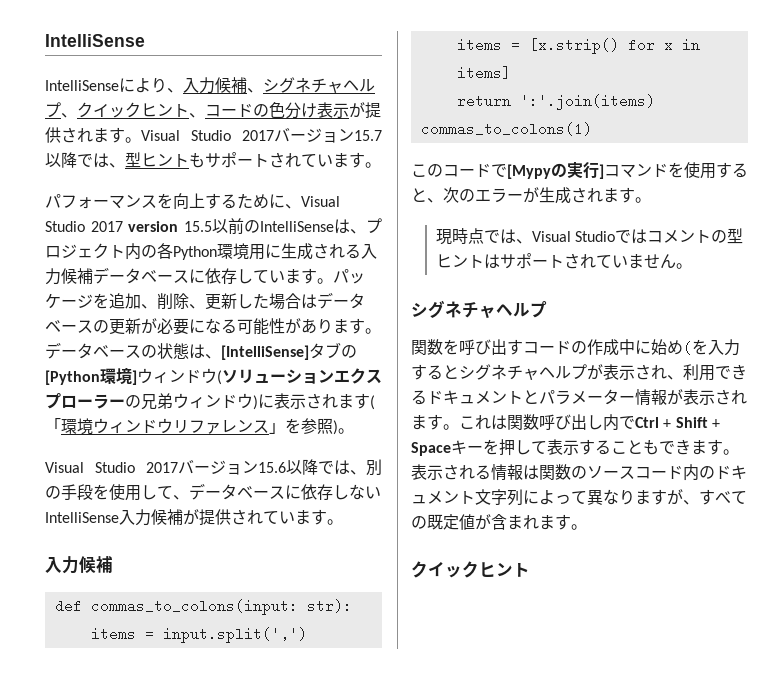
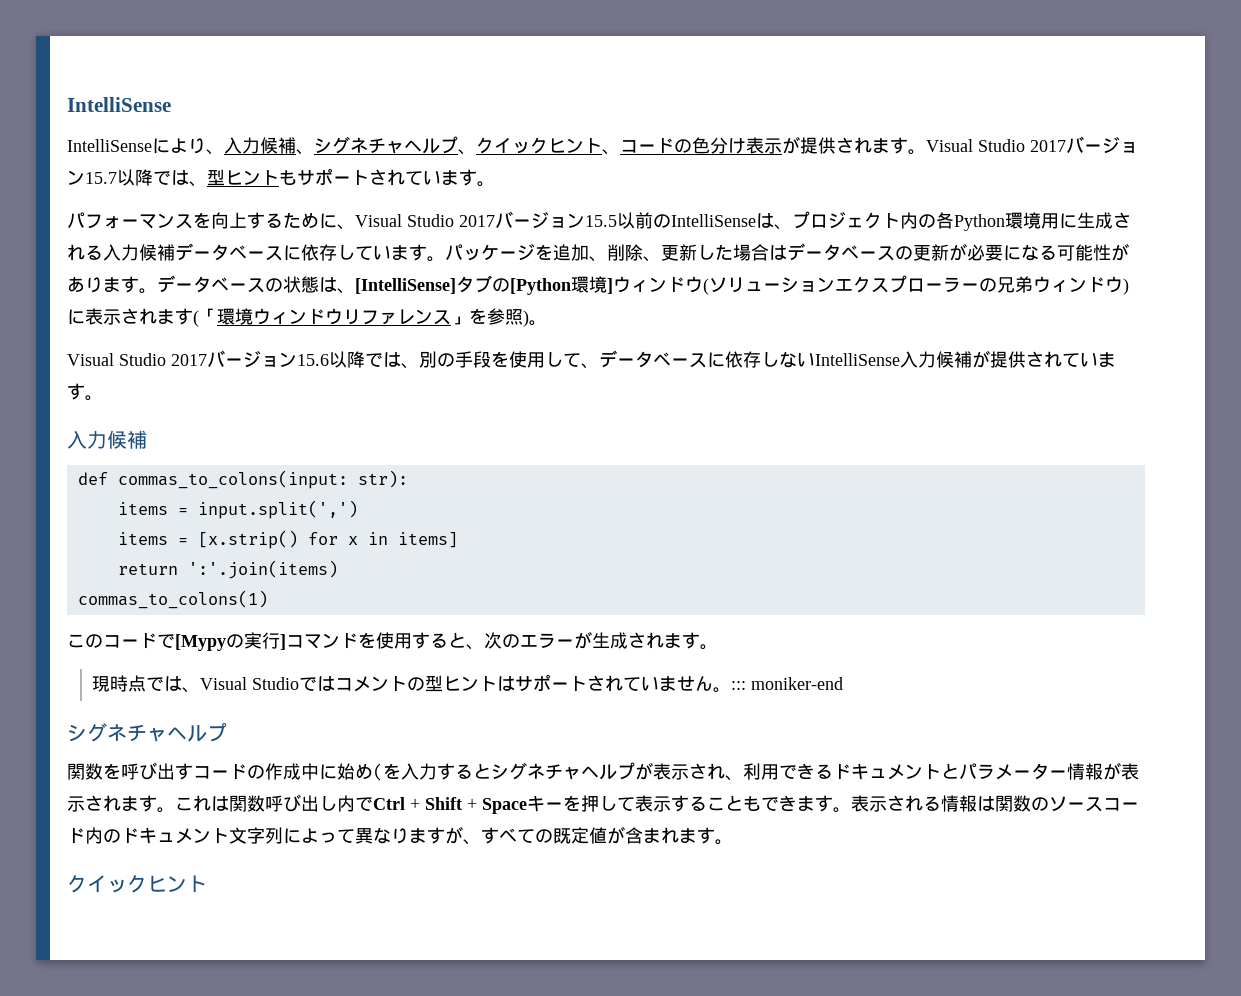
- パフォーマンスを向上するために、Visual Studio 2017 version 15.5以前のIntelliSenseは、プロジェクト内の各Python環境用に生成される入力候補データベースに依存しています。
+ パフォーマンスを向上するために、Visual Studio 2017バージョン15.5以前のIntelliSenseは、プロジェクト内の各Python環境用に生成される入力候補データベースに依存しています。
- 現時点では、Visual Studioではコメントの型ヒントはサポートされていません。
+ 現時点では、Visual Studioではコメントの型ヒントはサポートされていません。::: moniker-end

